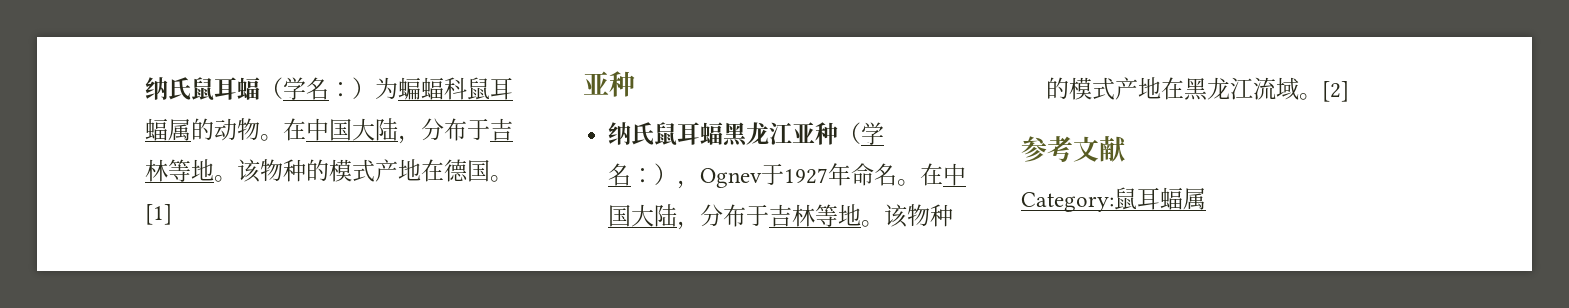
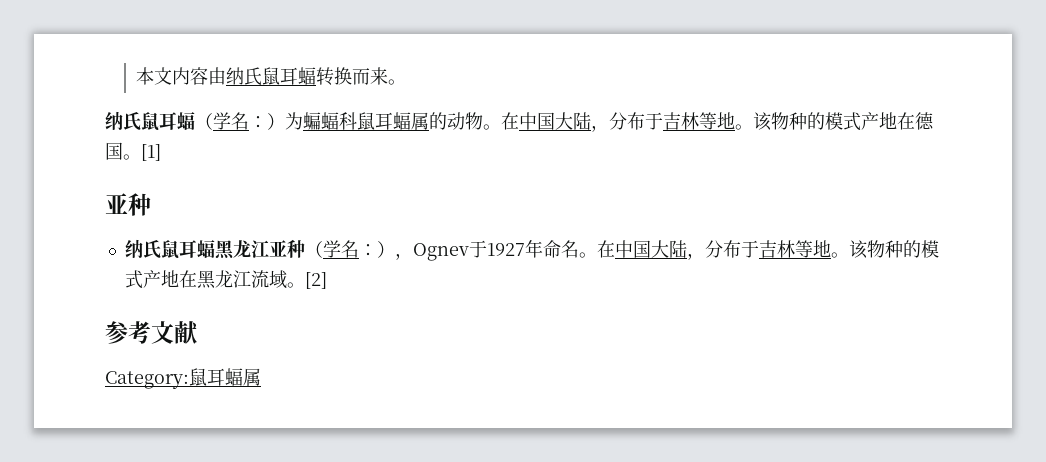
+ 本文内容由纳氏鼠耳蝠转换而来。

